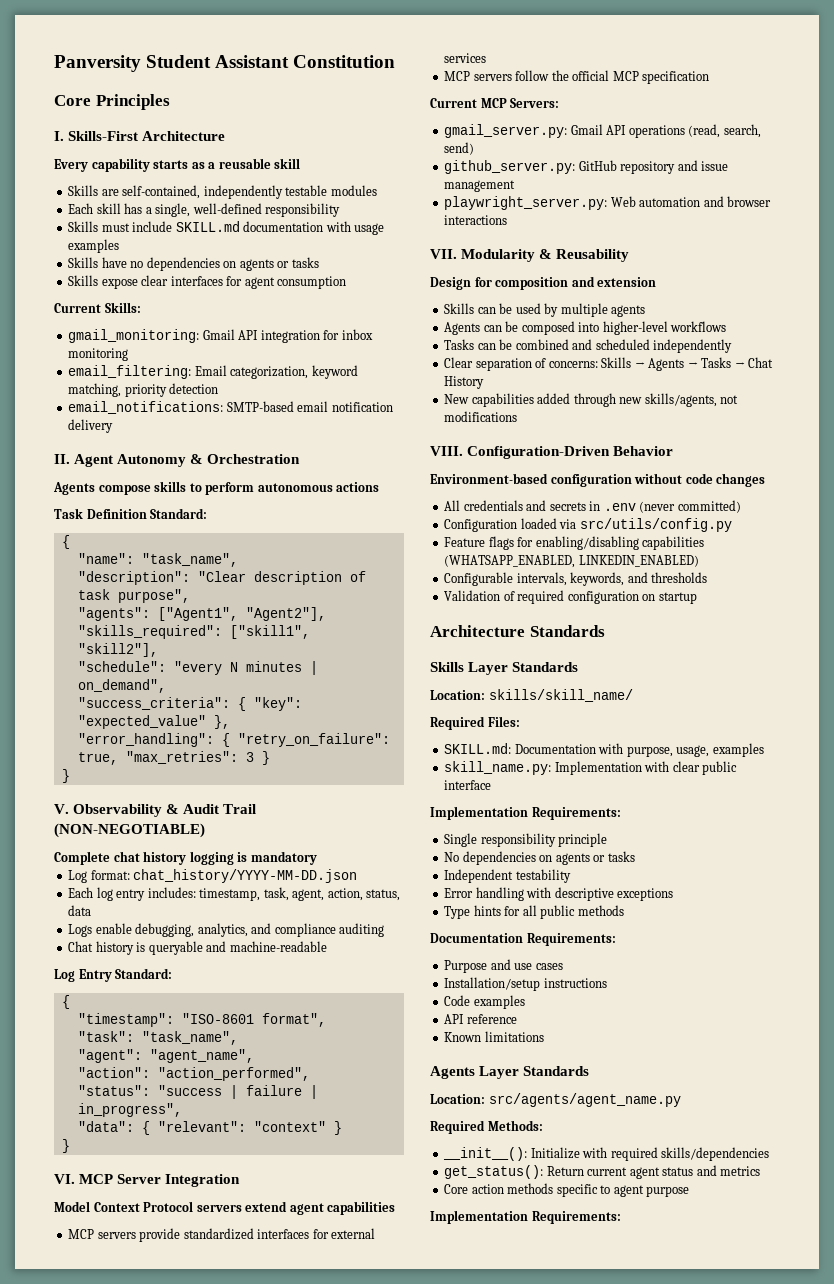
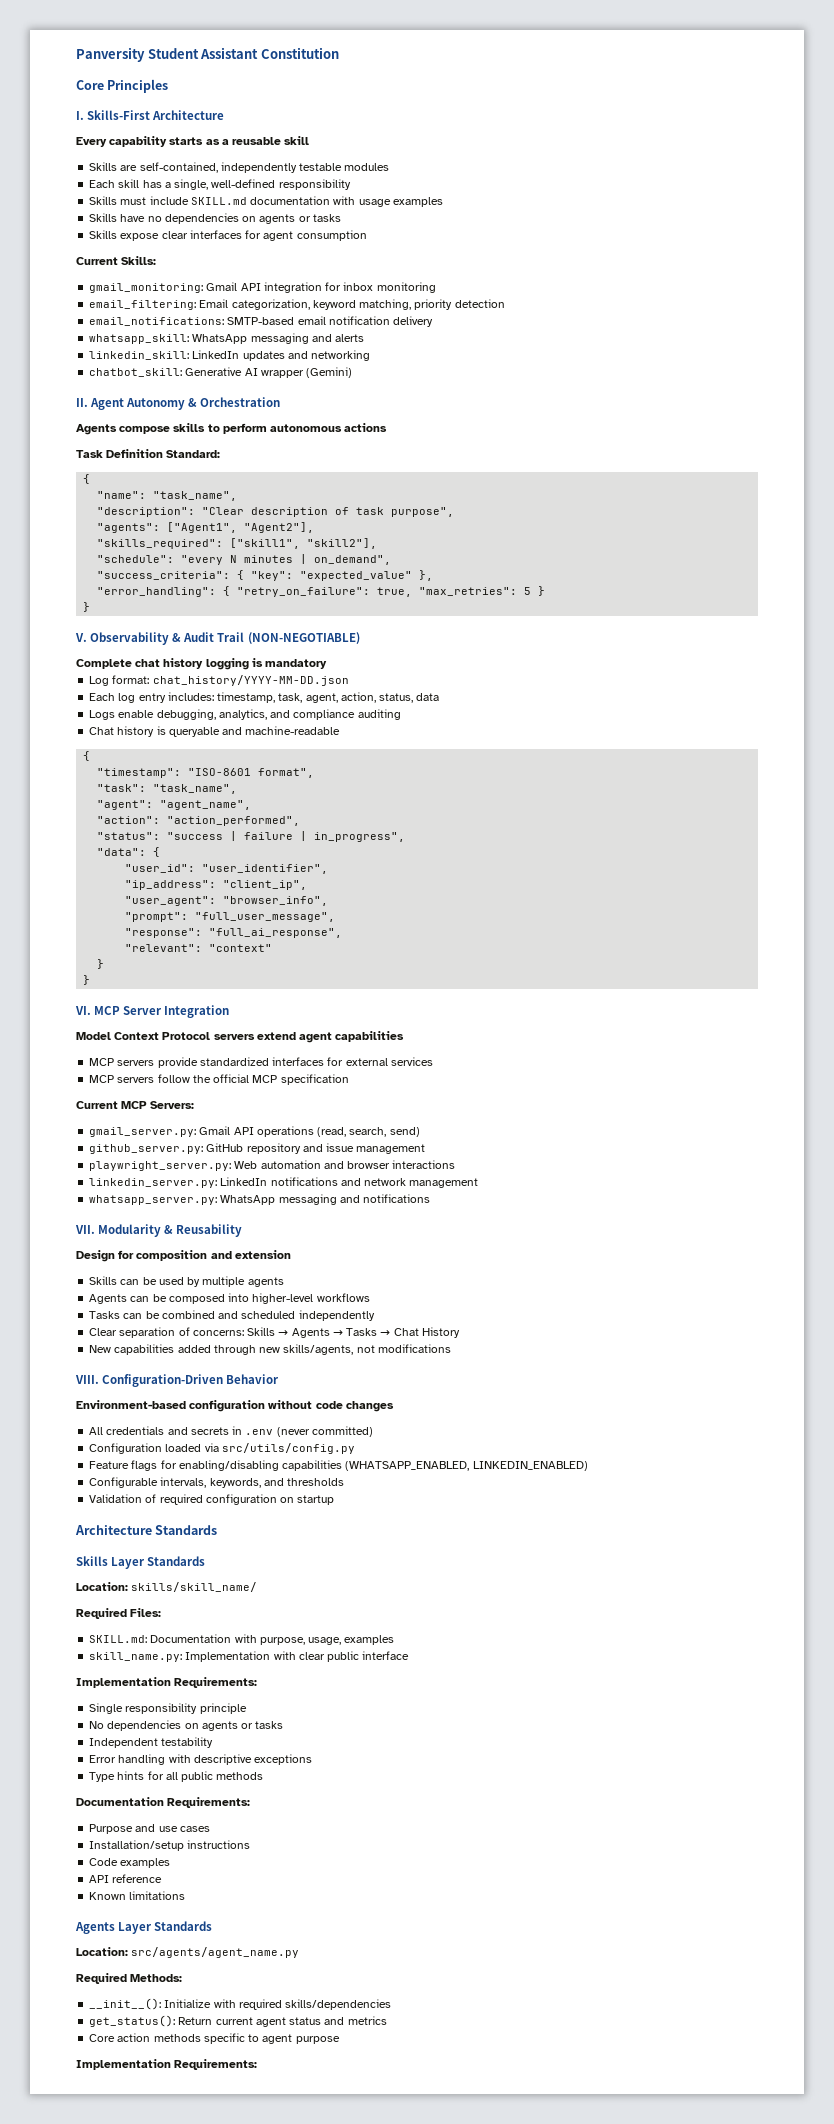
+ whatsapp_skill: WhatsApp messaging and alerts
+ linkedin_skill: LinkedIn updates and networking
+ chatbot_skill: Generative AI wrapper (Gemini)
- "error_handling": { "retry_on_failure": true, "max_retries": 3 }
+ "error_handling": { "retry_on_failure": true, "max_retries": 5 }
- Log Entry Standard:
- "data": { "relevant": "context" }
+ "data": {
+ "user_id": "user_identifier",
+ "ip_address": "client_ip",
+ "user_agent": "browser_info",
+ "prompt": "full_user_message",
+ "response": "full_ai_response",
+ "relevant": "context"
+ }
+ linkedin_server.py: LinkedIn notifications and network management
+ whatsapp_server.py: WhatsApp messaging and notifications

